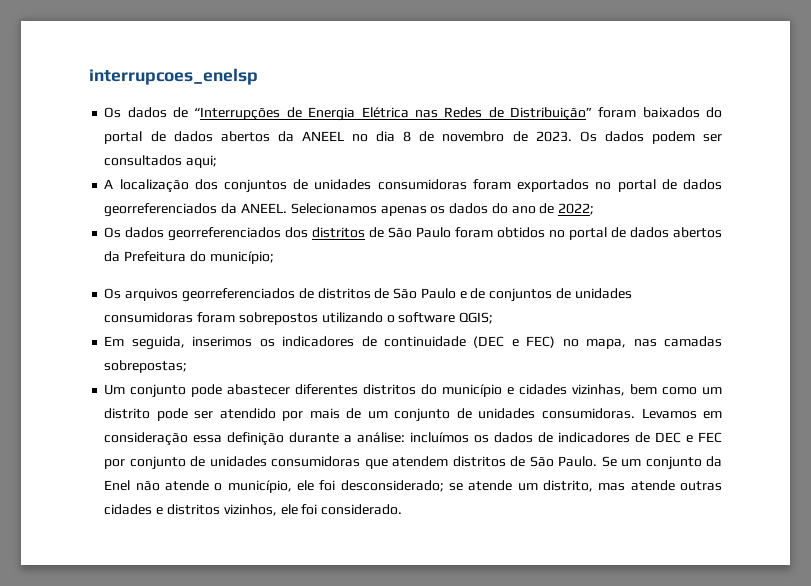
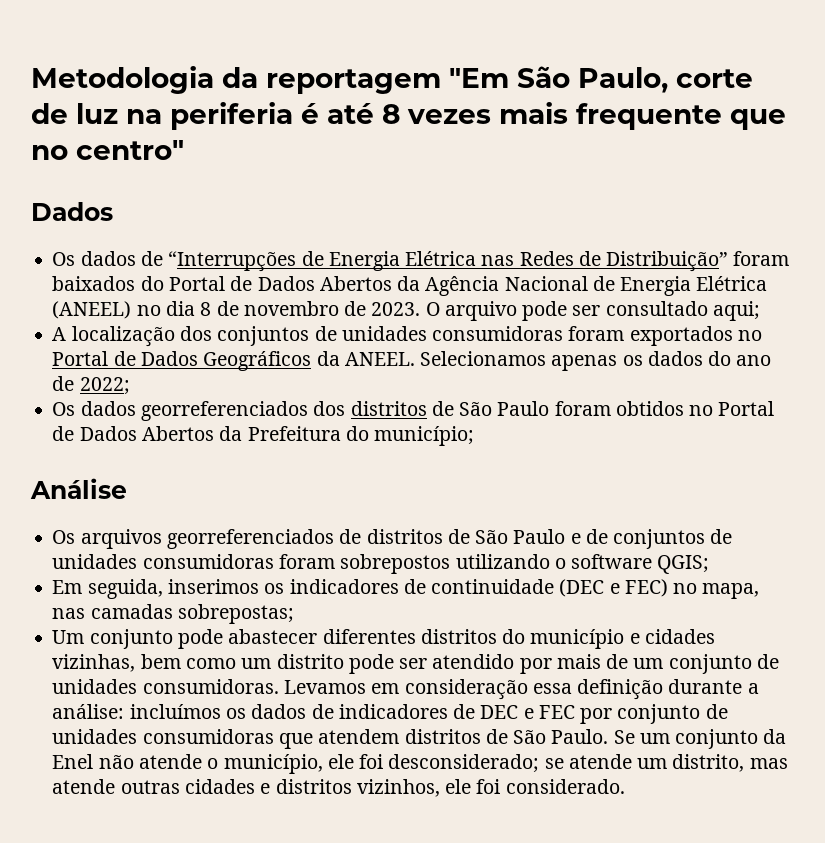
- interrupcoes_enelsp
+ Metodologia da reportagem "Em São Paulo, corte de luz na periferia é até 8 vezes mais frequente que no centro"
+ Dados
- Os dados de “Interrupções de Energia Elétrica nas Redes de Distribuição” foram baixados do portal de dados abertos da ANEEL no dia 8 de novembro de 2023.
+ Os dados de “Interrupções de Energia Elétrica nas Redes de Distribuição” foram baixados do Portal de Dados Abertos da Agência Nacional de Energia Elétrica (ANEEL) no dia 8 de novembro de 2023.
- Os dados podem ser consultados aqui;
+ O arquivo pode ser consultado aqui;
- A localização dos conjuntos de unidades consumidoras foram exportados no portal de dados georreferenciados da ANEEL.
+ A localização dos conjuntos de unidades consumidoras foram exportados no Portal de Dados Geográficos da ANEEL.
- Os dados georreferenciados dos distritos de São Paulo foram obtidos no portal de dados abertos da Prefeitura do município;
+ Os dados georreferenciados dos distritos de São Paulo foram obtidos no Portal de Dados Abertos da Prefeitura do município;
+ Análise

